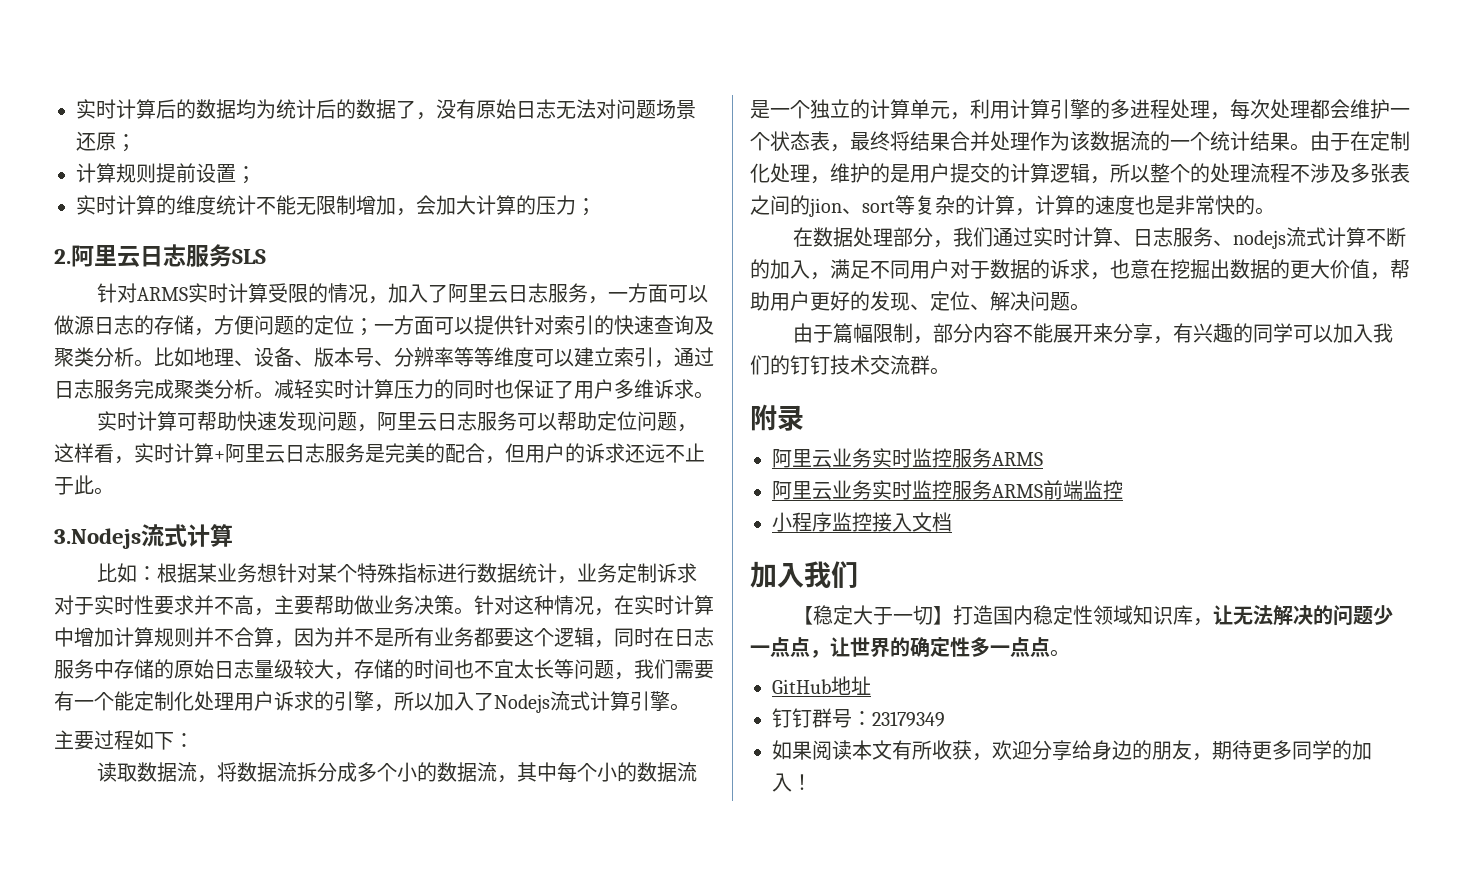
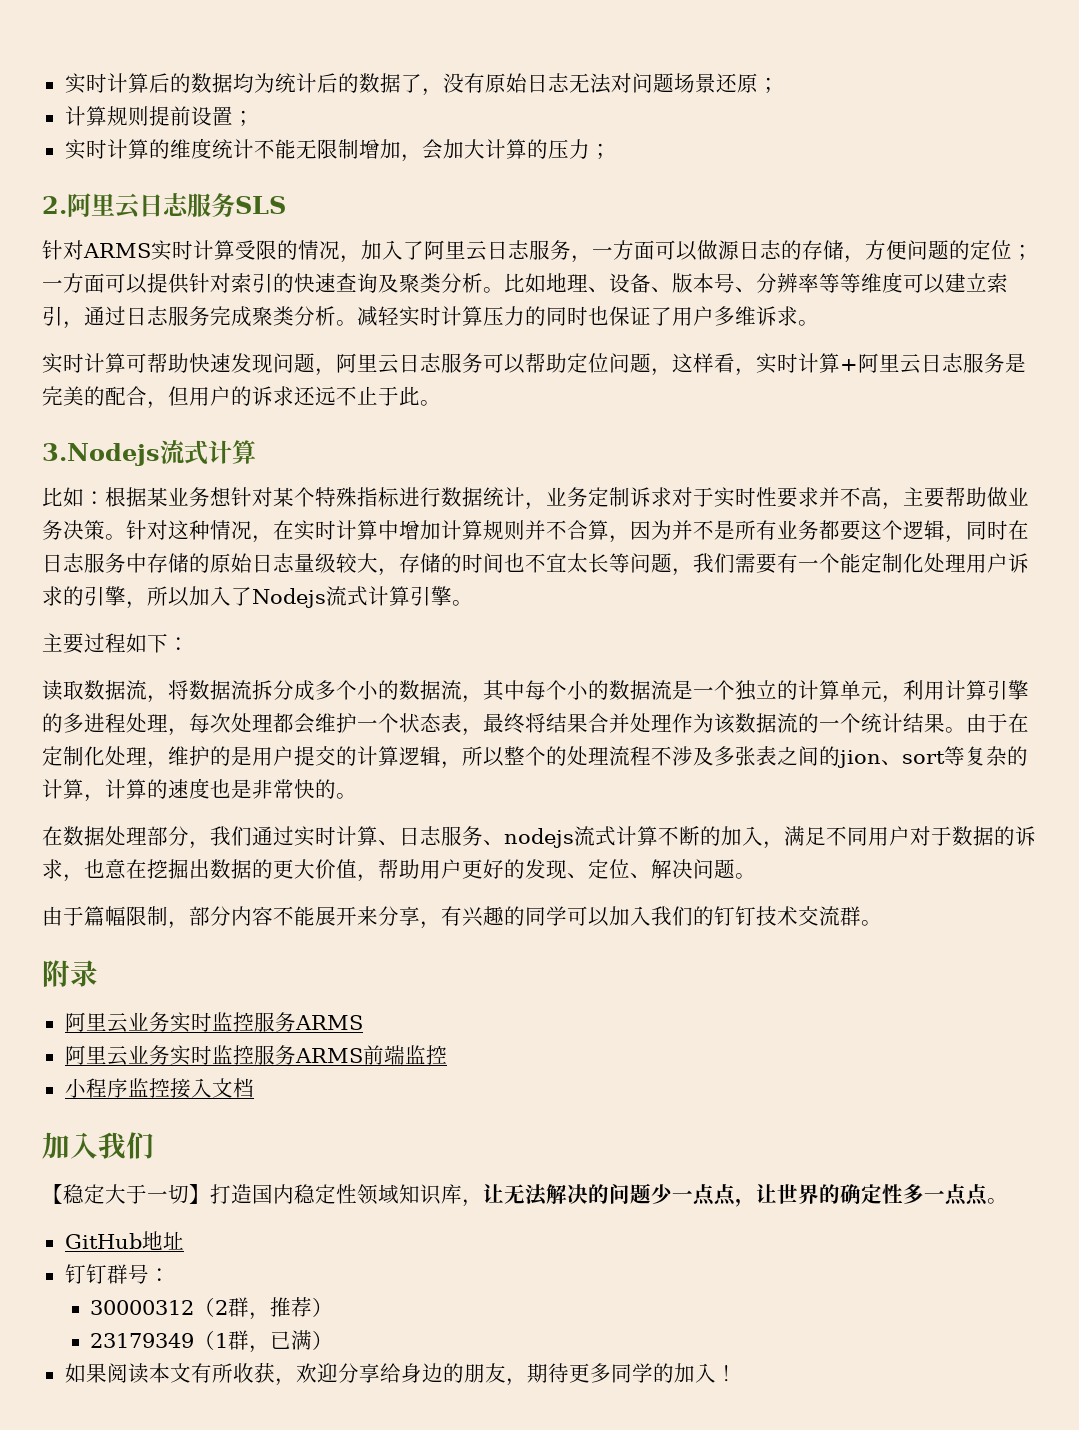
- 钉钉群号：23179349
+ 钉钉群号：
+ 30000312（2群，推荐）
+ 23179349（1群，已满）

